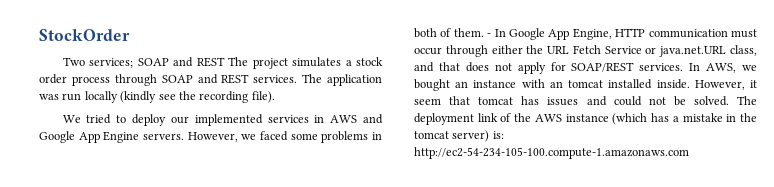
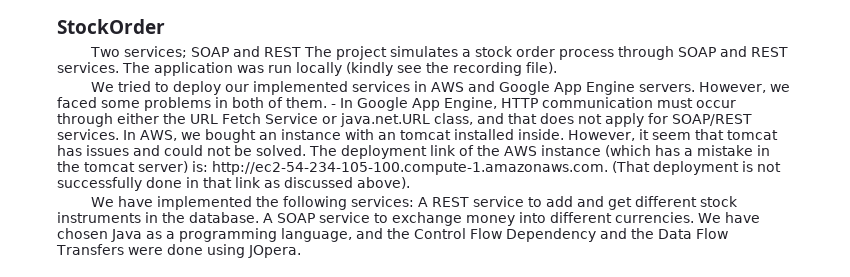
- The deployment link of the AWS instance (which has a mistake in the tomcat server) is: http://ec2-54-234-105-100.compute-1.amazonaws.com
+ The deployment link of the AWS instance (which has a mistake in the tomcat server) is: http://ec2-54-234-105-100.compute-1.amazonaws.com. (That deployment is not successfully done in that link as discussed above).
+ We have implemented the following services: A REST service to add and get different stock instruments in the database. A SOAP service to exchange money into different currencies. We have chosen Java as a programming language, and the Control Flow Dependency and the Data Flow Transfers were done using JOpera.

